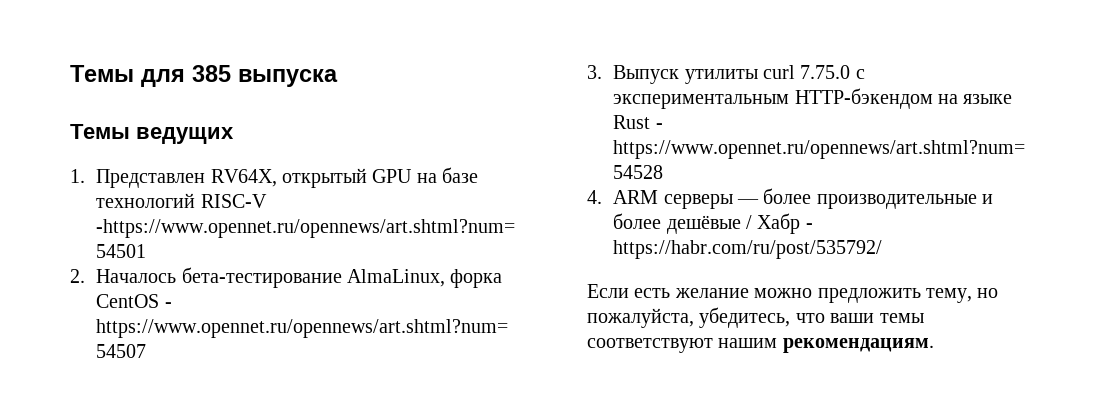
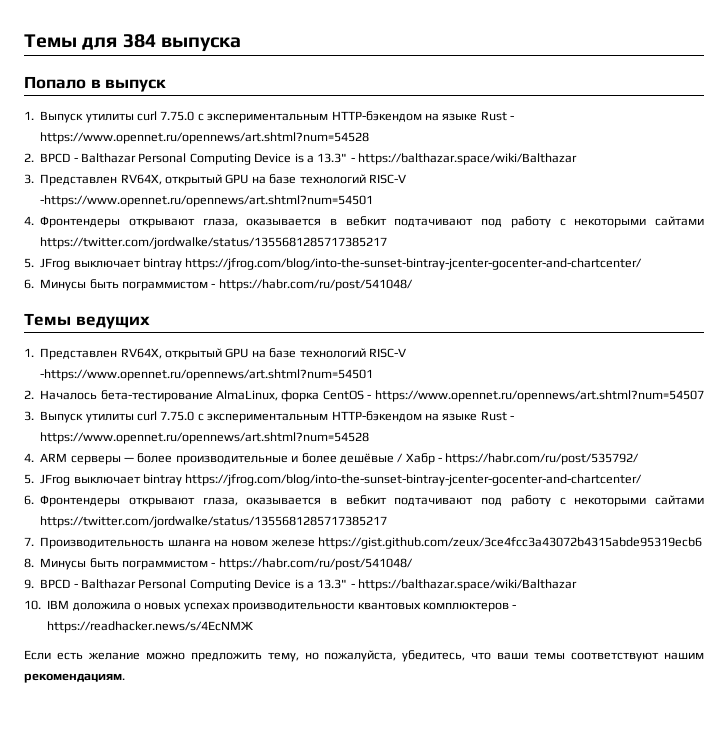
- Темы для 385 выпуска
+ Темы для 384 выпуска
+ Попало в выпуск
+ 1. Выпуск утилиты curl 7.75.0 с экспериментальным HTTP-бэкендом на языке Rust - https://www.opennet.ru/opennews/art.shtml?num=54528
+ 2. BPCD - Balthazar Personal Computing Device is a 13.3" - https://balthazar.space/wiki/Balthazar
+ 3. Представлен RV64X, открытый GPU на базе технологий RISC-V -https://www.opennet.ru/opennews/art.shtml?num=54501
+ 4. Фронтендеры открывают глаза, оказывается в вебкит подтачивают под работу с некоторыми сайтами https://twitter.com/jordwalke/status/1355681285717385217
+ 5. JFrog выключает bintray https://jfrog.com/blog/into-the-sunset-bintray-jcenter-gocenter-and-chartcenter/
+ 6. Минусы быть пограммистом - https://habr.com/ru/post/541048/
  4. ARM серверы — более производительные и более дешёвые / Хабр - https://habr.com/ru/post/535792/
+ 5. JFrog выключает bintray https://jfrog.com/blog/into-the-sunset-bintray-jcenter-gocenter-and-chartcenter/
+ 6. Фронтендеры открывают глаза, оказывается в вебкит подтачивают под работу с некоторыми сайтами https://twitter.com/jordwalke/status/1355681285717385217
+ 7. Производительность шланга на новом железе https://gist.github.com/zeux/3ce4fcc3a43072b4315abde95319ecb6
+ 8. Минусы быть пограммистом - https://habr.com/ru/post/541048/
+ 9. BPCD - Balthazar Personal Computing Device is a 13.3" - https://balthazar.space/wiki/Balthazar
+ 10. IBM доложила о новых успехах производительности квантовых комплюктеров - https://readhacker.news/s/4EcNMЖ

